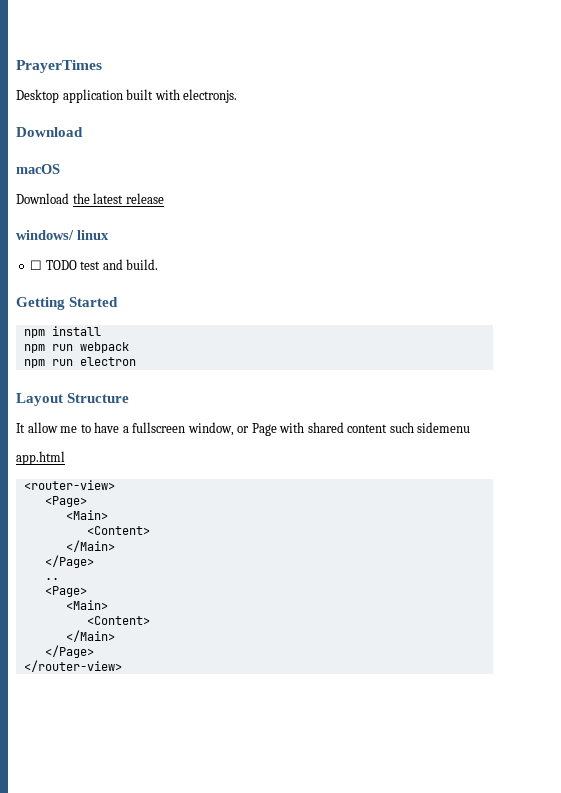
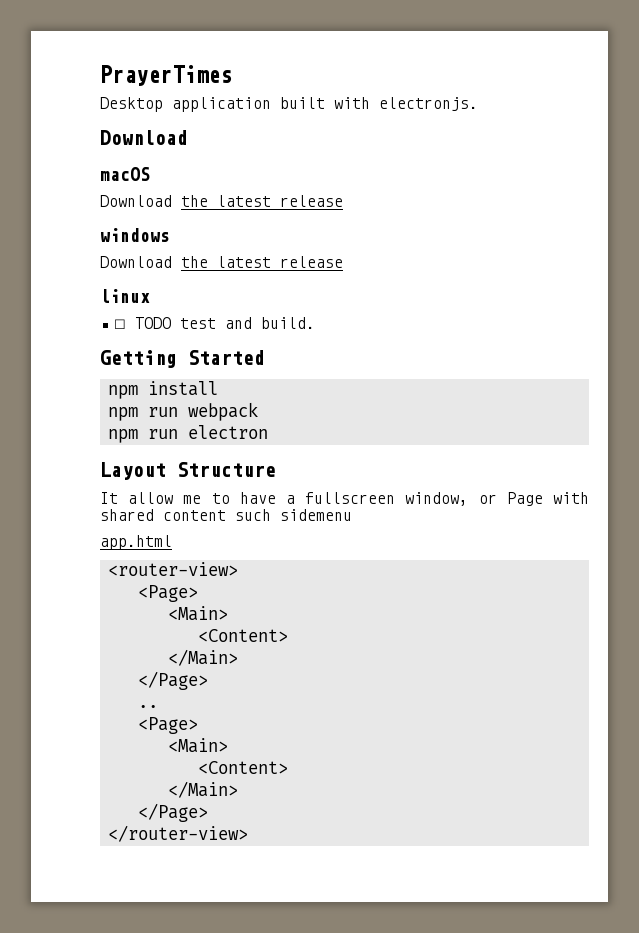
- windows/ linux
+ windows
+ Download the latest release
+ linux

